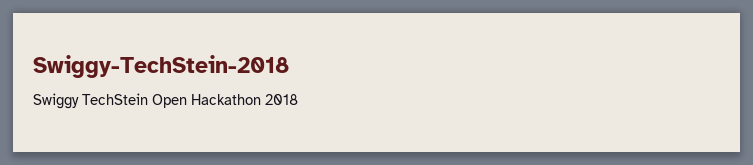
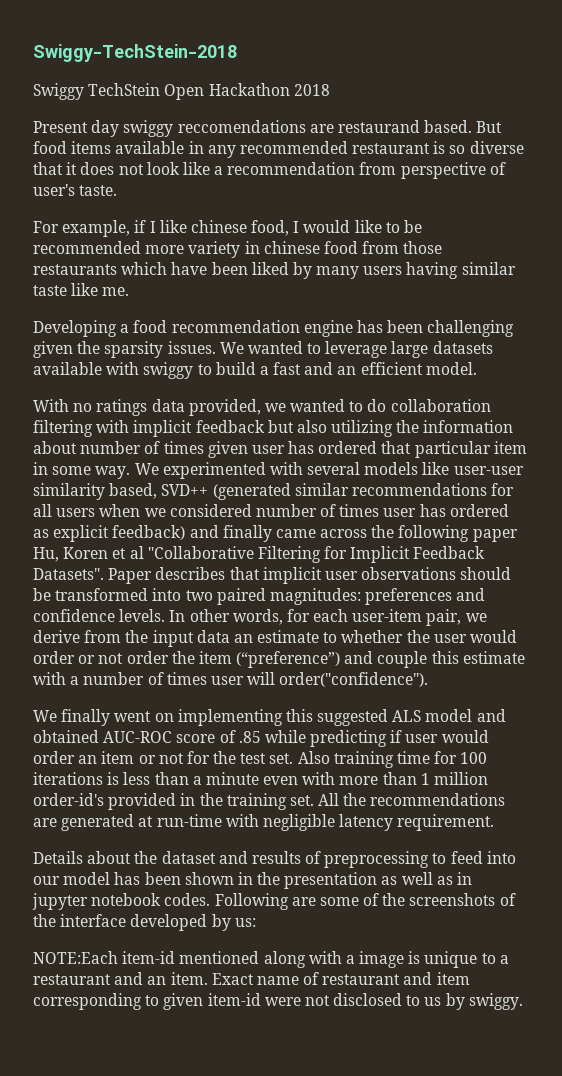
+ Present day swiggy reccomendations are restaurand based. But food items available in any recommended restaurant is so diverse that it does not look like a recommendation from perspective of user's taste.
+ For example, if I like chinese food, I would like to be recommended more variety in chinese food from those restaurants which have been liked by many users having similar taste like me.
+ Developing a food recommendation engine has been challenging given the sparsity issues. We wanted to leverage large datasets available with swiggy to build a fast and an efficient model.
+ With no ratings data provided, we wanted to do collaboration filtering with implicit feedback but also utilizing the information about number of times given user has ordered that particular item in some way. We experimented with several models like user-user similarity based, SVD++ (generated similar recommendations for all users when we considered number of times user has ordered as explicit feedback) and finally came across the following paper Hu, Koren et al "Collaborative Filtering for Implicit Feedback Datasets". Paper describes that implicit user observations should be transformed into two paired magnitudes: preferences and confidence levels. In other words, for each user-item pair, we derive from the input data an estimate to whether the user would order or not order the item (“preference”) and couple this estimate with a number of times user will order("confidence").
+ We finally went on implementing this suggested ALS model and obtained AUC-ROC score of .85 while predicting if user would order an item or not for the test set. Also training time for 100 iterations is less than a minute even with more than 1 million order-id's provided in the training set. All the recommendations are generated at run-time with negligible latency requirement.
+ Details about the dataset and results of preprocessing to feed into our model has been shown in the presentation as well as in jupyter notebook codes. Following are some of the screenshots of the interface developed by us:
+ NOTE:Each item-id mentioned along with a image is unique to a restaurant and an item. Exact name of restaurant and item corresponding to given item-id were not disclosed to us by swiggy.

